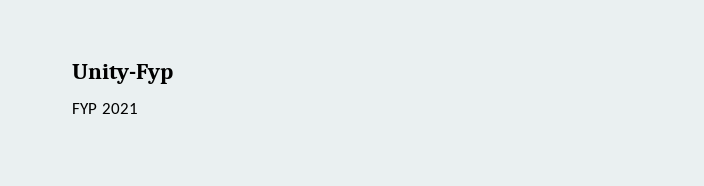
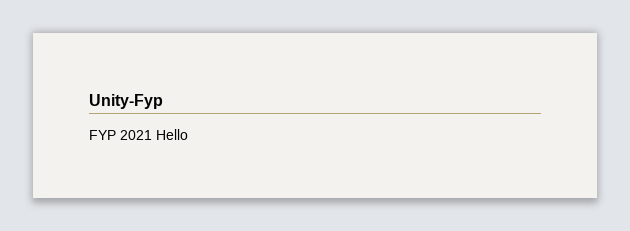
- FYP 2021
+ FYP 2021 Hello

